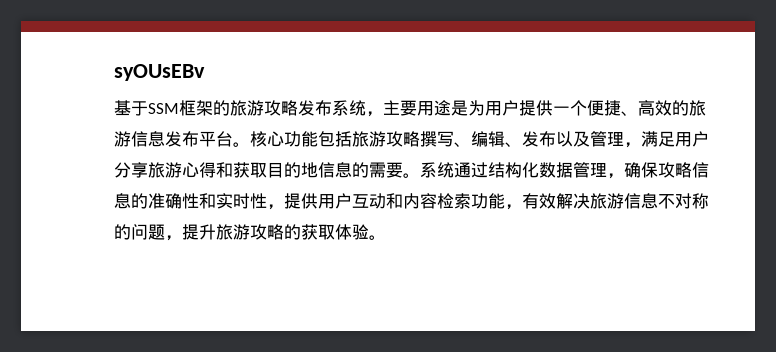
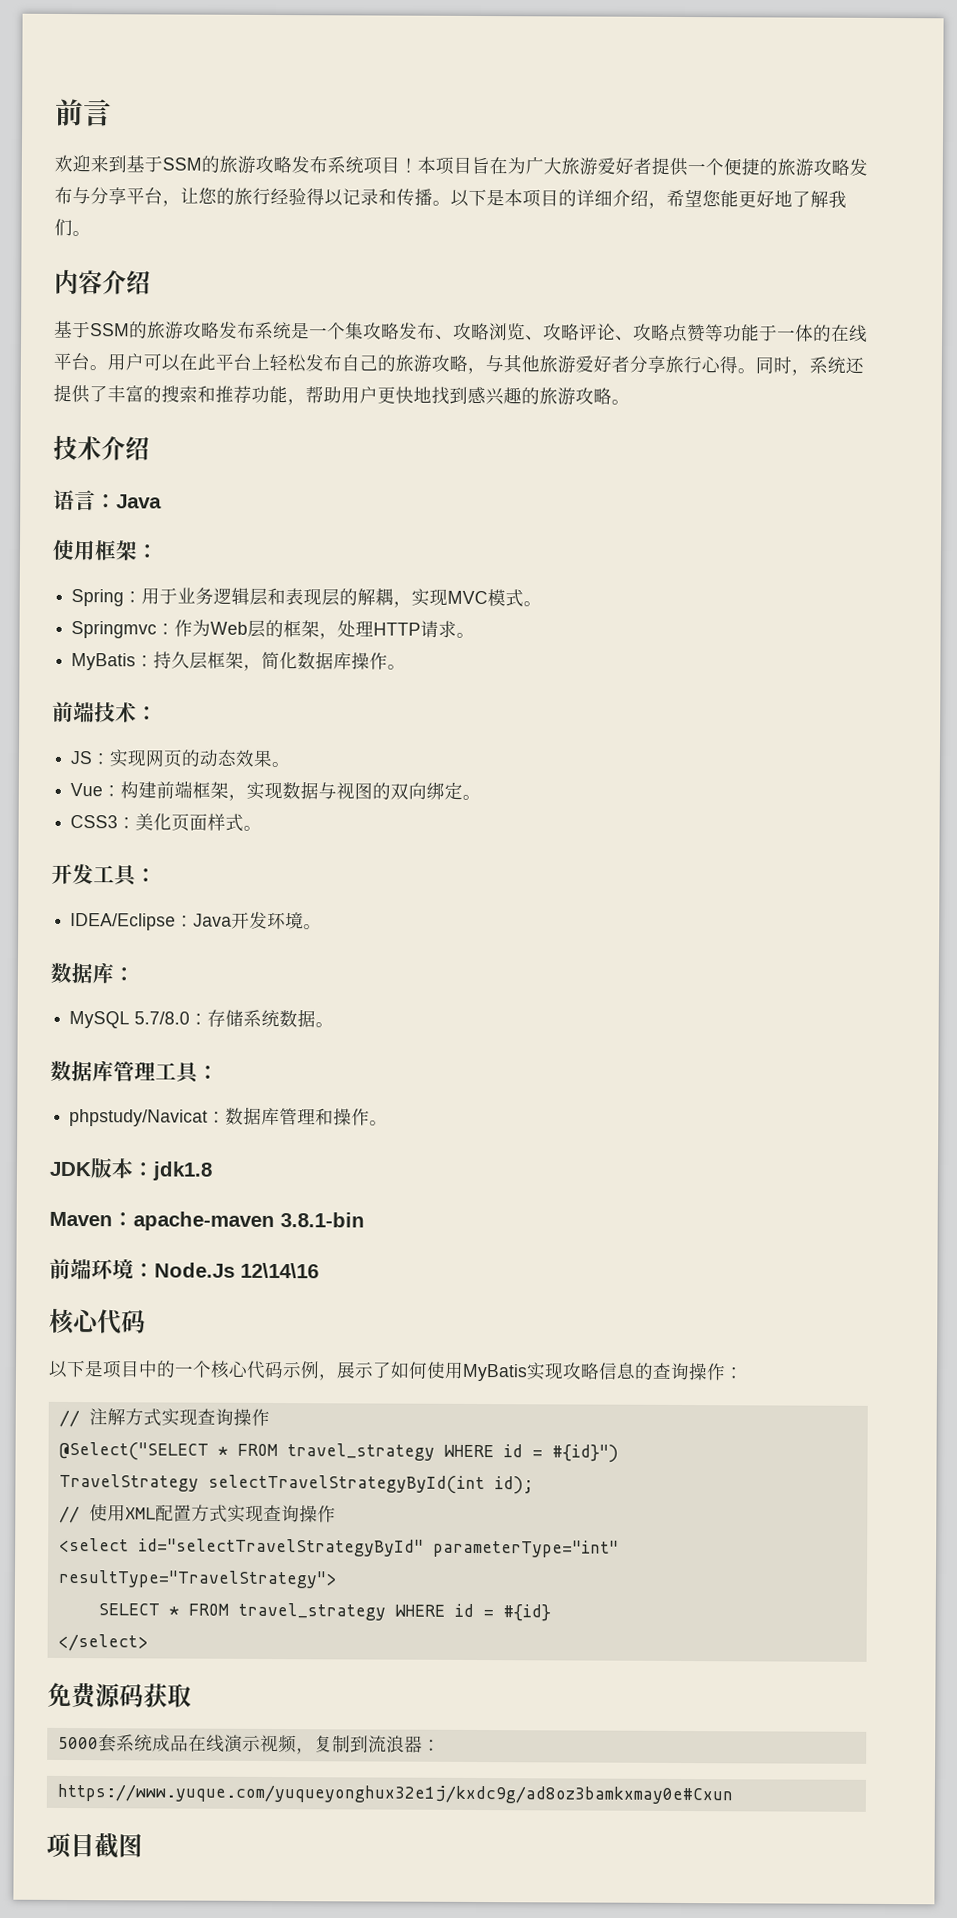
- syOUsEBv
- 基于SSM框架的旅游攻略发布系统，主要用途是为用户提供一个便捷、高效的旅游信息发布平台。核心功能包括旅游攻略撰写、编辑、发布以及管理，满足用户分享旅游心得和获取目的地信息的需要。系统通过结构化数据管理，确保攻略信息的准确性和实时性，提供用户互动和内容检索功能，有效解决旅游信息不对称的问题，提升旅游攻略的获取体验。
+ 前言
+ 欢迎来到基于SSM的旅游攻略发布系统项目！本项目旨在为广大旅游爱好者提供一个便捷的旅游攻略发布与分享平台，让您的旅行经验得以记录和传播。以下是本项目的详细介绍，希望您能更好地了解我们。
+ 内容介绍
+ 基于SSM的旅游攻略发布系统是一个集攻略发布、攻略浏览、攻略评论、攻略点赞等功能于一体的在线平台。用户可以在此平台上轻松发布自己的旅游攻略，与其他旅游爱好者分享旅行心得。同时，系统还提供了丰富的搜索和推荐功能，帮助用户更快地找到感兴趣的旅游攻略。
+ 技术介绍
+ 语言：Java
+ 使用框架：
+ Spring：用于业务逻辑层和表现层的解耦，实现MVC模式。
+ Springmvc：作为Web层的框架，处理HTTP请求。
+ MyBatis：持久层框架，简化数据库操作。
+ 前端技术：
+ JS：实现网页的动态效果。
+ Vue：构建前端框架，实现数据与视图的双向绑定。
+ CSS3：美化页面样式。
+ 开发工具：
+ IDEA/Eclipse：Java开发环境。
+ 数据库：
+ MySQL 5.7/8.0：存储系统数据。
+ 数据库管理工具：
+ phpstudy/Navicat：数据库管理和操作。
+ JDK版本：jdk1.8
+ Maven：apache-maven 3.8.1-bin
+ 前端环境：Node.Js 12\14\16
+ 核心代码
+ 以下是项目中的一个核心代码示例，展示了如何使用MyBatis实现攻略信息的查询操作：
+ // 注解方式实现查询操作
+ @Select("SELECT * FROM travel_strategy WHERE id = #{id}")
+ TravelStrategy selectTravelStrategyById(int id);
+ // 使用XML配置方式实现查询操作
+ <select id="selectTravelStrategyById" parameterType="int" resultType="TravelStrategy">
+ SELECT * FROM travel_strategy WHERE id = #{id}
+ </select>
+ 免费源码获取
+ 5000套系统成品在线演示视频，复制到流浪器：
+ https://www.yuque.com/yuqueyonghux32e1j/kxdc9g/ad8oz3bamkxmay0e#Cxun
+ 项目截图

